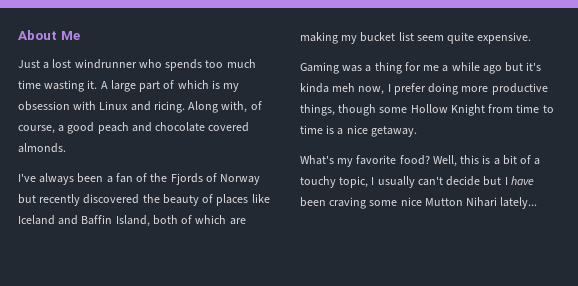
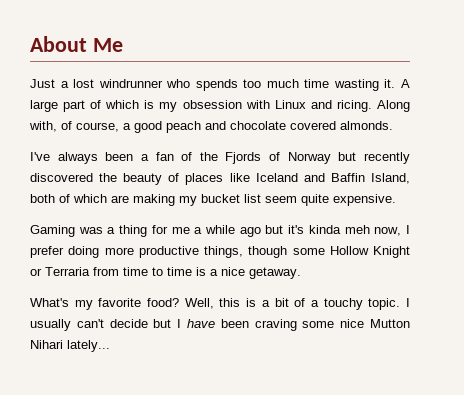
- Gaming was a thing for me a while ago but it's kinda meh now, I prefer doing more productive things, though some Hollow Knight from time to time is a nice getaway.
+ Gaming was a thing for me a while ago but it's kinda meh now, I prefer doing more productive things, though some Hollow Knight or Terraria from time to time is a nice getaway.
- Well, this is a bit of a touchy topic, I usually can't decide but I have been craving some nice Mutton Nihari lately...
+ Well, this is a bit of a touchy topic. I usually can't decide but I have been craving some nice Mutton Nihari lately...

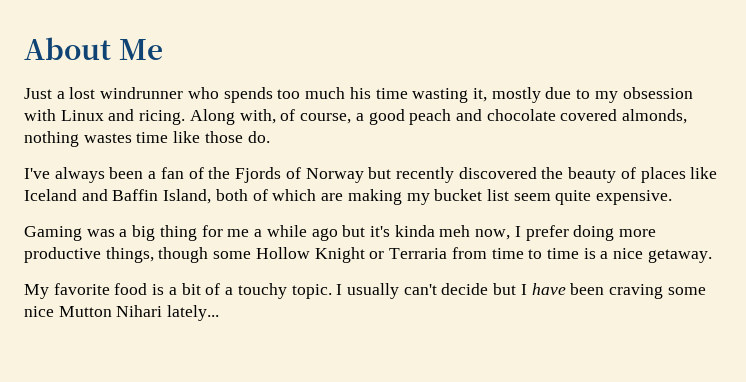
- Just a lost windrunner who spends too much time wasting it. A large part of which is my obsession with Linux and ricing.
+ Just a lost windrunner who spends too much his time wasting it, mostly due to my obsession with Linux and ricing.
- Along with, of course, a good peach and chocolate covered almonds.
+ Along with, of course, a good peach and chocolate covered almonds, nothing wastes time like those do.
- Gaming was a thing for me a while ago but it's kinda meh now, I prefer doing more productive things, though some Hollow Knight or Terraria from time to time is a nice getaway.
+ Gaming was a big thing for me a while ago but it's kinda meh now, I prefer doing more productive things, though some Hollow Knight or Terraria from time to time is a nice getaway.
- What's my favorite food? Well, this is a bit of a touchy topic.
+ My favorite food is a bit of a touchy topic.

